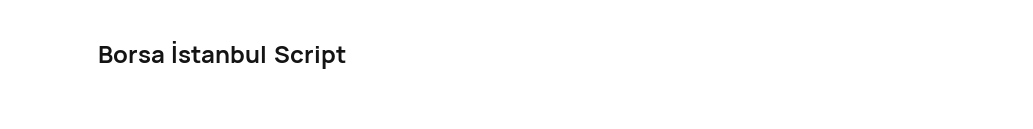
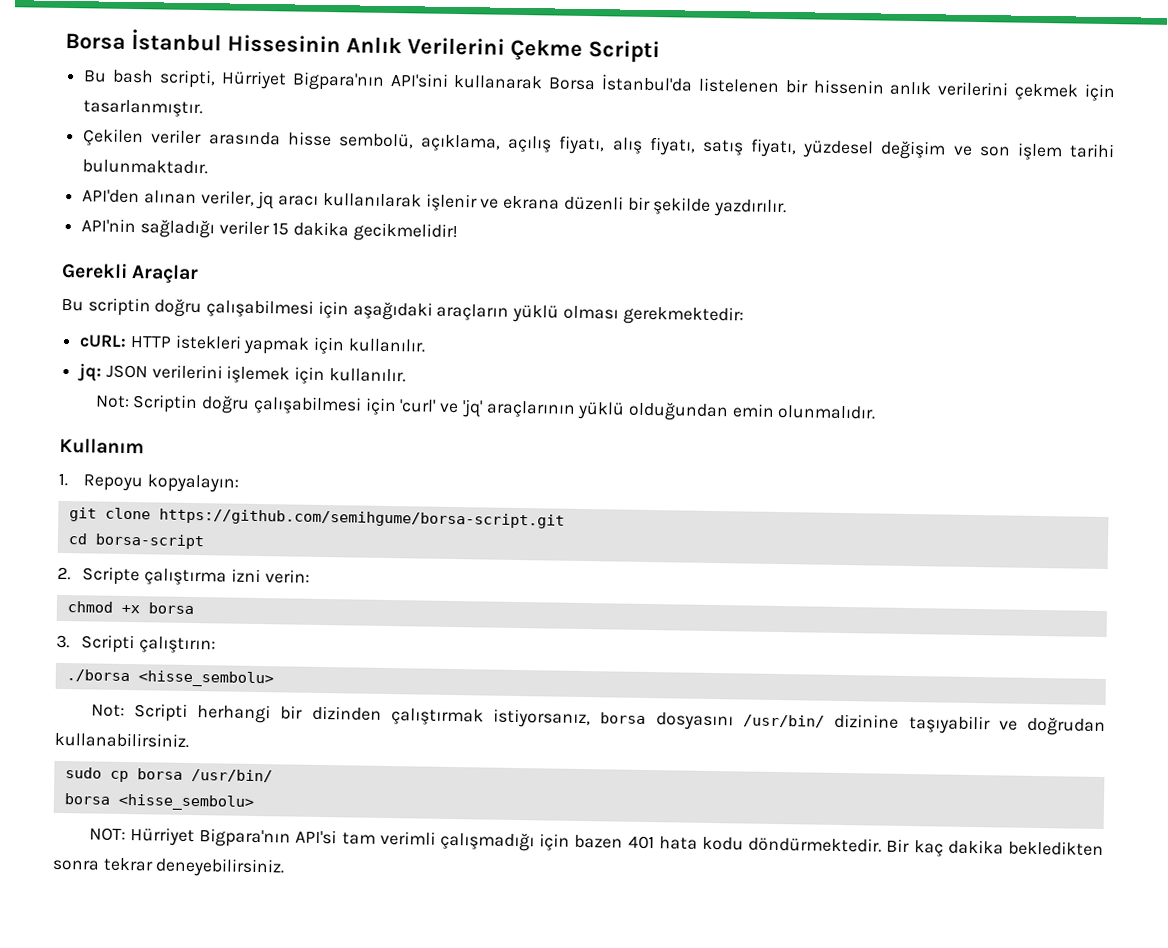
- Borsa İstanbul Script
+ Borsa İstanbul Hissesinin Anlık Verilerini Çekme Scripti
+ Bu bash scripti, Hürriyet Bigpara'nın API'sini kullanarak Borsa İstanbul'da listelenen bir hissenin anlık verilerini çekmek için tasarlanmıştır.
+ Çekilen veriler arasında hisse sembolü, açıklama, açılış fiyatı, alış fiyatı, satış fiyatı, yüzdesel değişim ve son işlem tarihi bulunmaktadır.
+ API'den alınan veriler, jq aracı kullanılarak işlenir ve ekrana düzenli bir şekilde yazdırılır.
+ API'nin sağladığı veriler 15 dakika gecikmelidir!
+ Gerekli Araçlar
+ Bu scriptin doğru çalışabilmesi için aşağıdaki araçların yüklü olması gerekmektedir:
+ cURL: HTTP istekleri yapmak için kullanılır.
+ jq: JSON verilerini işlemek için kullanılır.
+ Not: Scriptin doğru çalışabilmesi için 'curl' ve 'jq' araçlarının yüklü olduğundan emin olunmalıdır.
+ Kullanım
+ 1. Repoyu kopyalayın:
+ git clone https://github.com/semihgume/borsa-script.git
+ cd borsa-script
+ 2. Scripte çalıştırma izni verin:
+ chmod +x borsa
+ 3. Scripti çalıştırın:
+ ./borsa <hisse_sembolu>
+ Not: Scripti herhangi bir dizinden çalıştırmak istiyorsanız, borsa dosyasını /usr/bin/ dizinine taşıyabilir ve doğrudan kullanabilirsiniz.
+ sudo cp borsa /usr/bin/
+ borsa <hisse_sembolu>
+ NOT: Hürriyet Bigpara'nın API'si tam verimli çalışmadığı için bazen 401 hata kodu döndürmektedir. Bir kaç dakika bekledikten sonra tekrar deneyebilirsiniz.

